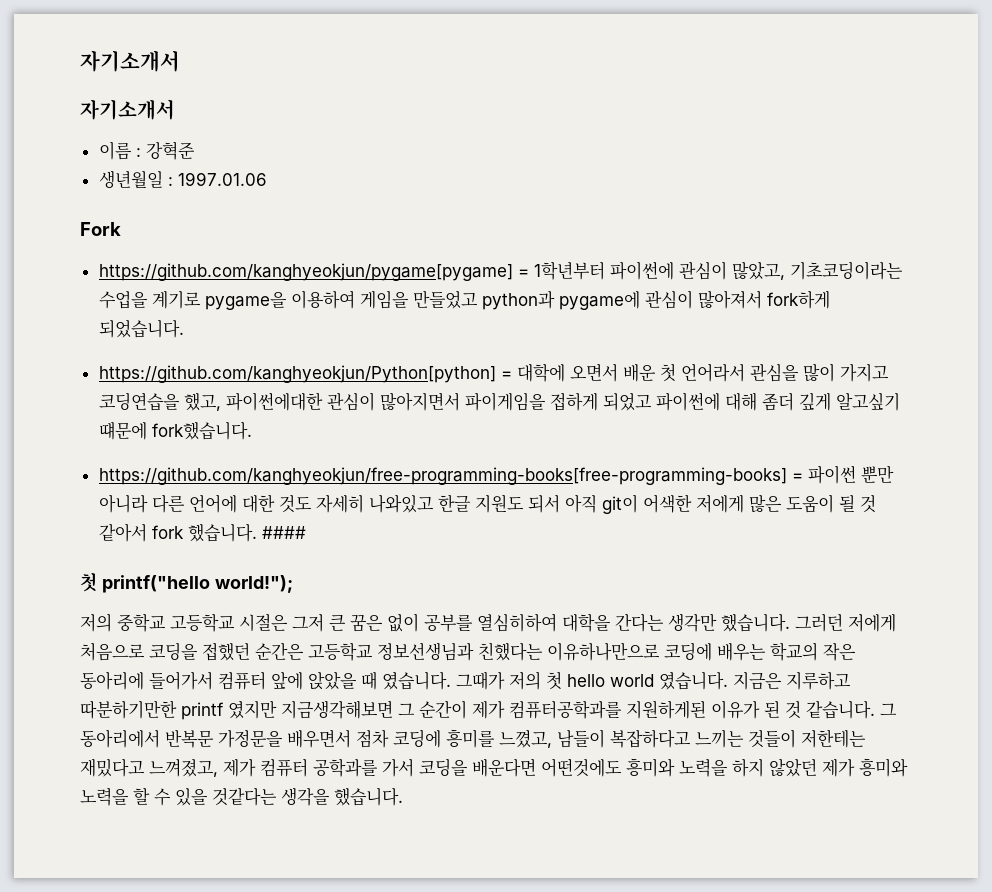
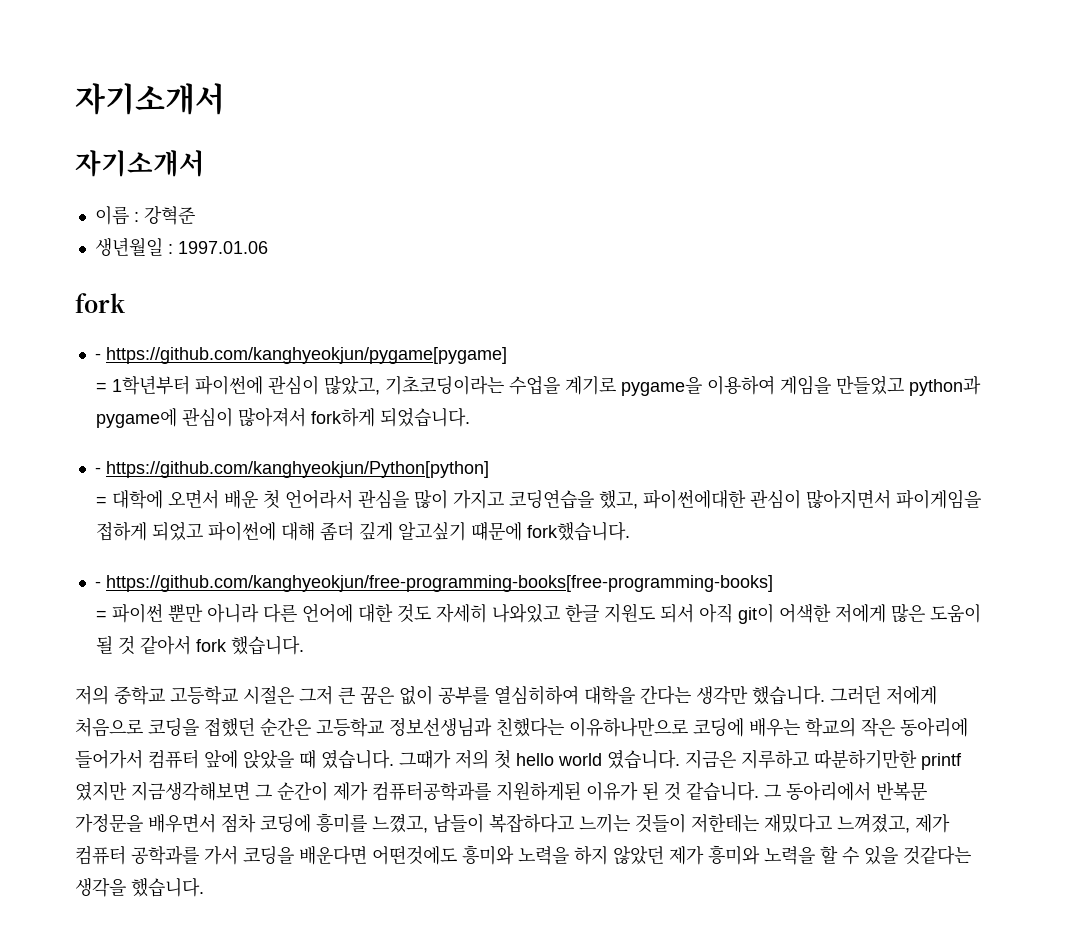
  생년월일 : 1997.01.06
- Fork
- https://github.com/kanghyeokjun/pygame[pygame] = 1학년부터 파이썬에 관심이 많았고, 기초코딩이라는 수업을 계기로 pygame을 이용하여 게임을 만들었고 python과 pygame에 관심이 많아져서 fork하게 되었습니다.
+ fork
+ - https://github.com/kanghyeokjun/pygame[pygame]
+ = 1학년부터 파이썬에 관심이 많았고, 기초코딩이라는 수업을 계기로 pygame을 이용하여 게임을 만들었고 python과 pygame에 관심이 많아져서 fork하게 되었습니다.
- https://github.com/kanghyeokjun/Python[python] = 대학에 오면서 배운 첫 언어라서 관심을 많이 가지고 코딩연습을 했고, 파이썬에대한 관심이 많아지면서 파이게임을 접하게 되었고 파이썬에 대해 좀더 깊게 알고싶기 떄문에 fork했습니다.
+ - https://github.com/kanghyeokjun/Python[python]
+ = 대학에 오면서 배운 첫 언어라서 관심을 많이 가지고 코딩연습을 했고, 파이썬에대한 관심이 많아지면서 파이게임을 접하게 되었고 파이썬에 대해 좀더 깊게 알고싶기 떄문에 fork했습니다.
- https://github.com/kanghyeokjun/free-programming-books[free-programming-books] = 파이썬 뿐만 아니라 다른 언어에 대한 것도 자세히 나와있고 한글 지원도 되서 아직 git이 어색한 저에게 많은 도움이 될 것 같아서 fork 했습니다. ####
- 첫 printf("hello world!");
+ - https://github.com/kanghyeokjun/free-programming-books[free-programming-books]
+ = 파이썬 뿐만 아니라 다른 언어에 대한 것도 자세히 나와있고 한글 지원도 되서 아직 git이 어색한 저에게 많은 도움이 될 것 같아서 fork 했습니다.

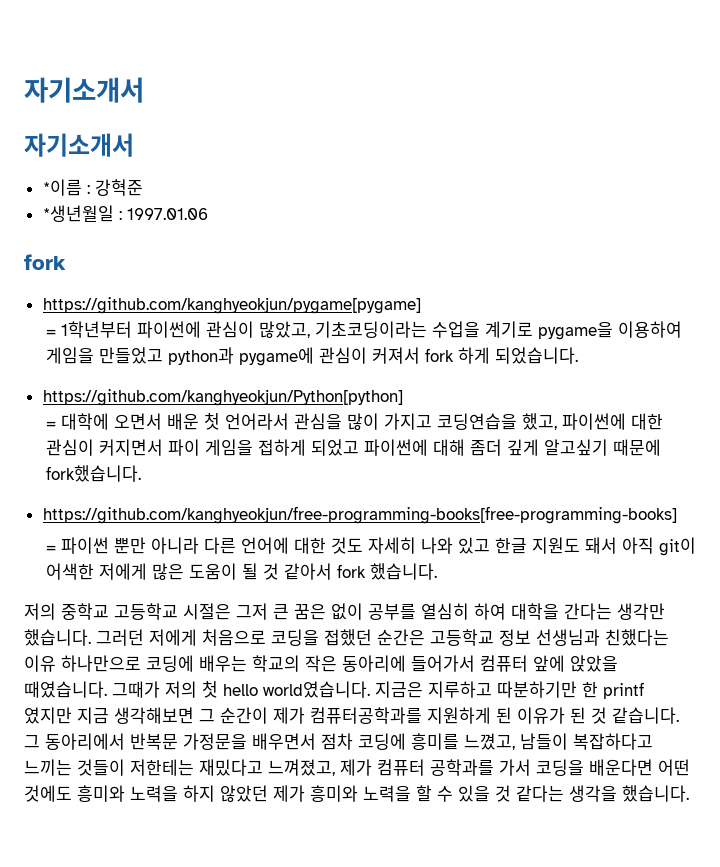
- 이름 : 강혁준
+ *이름 : 강혁준
- 생년월일 : 1997.01.06
+ *생년월일 : 1997.01.06
- - https://github.com/kanghyeokjun/pygame[pygame]
+ https://github.com/kanghyeokjun/pygame[pygame]
- = 1학년부터 파이썬에 관심이 많았고, 기초코딩이라는 수업을 계기로 pygame을 이용하여 게임을 만들었고 python과 pygame에 관심이 많아져서 fork하게 되었습니다.
+ = 1학년부터 파이썬에 관심이 많았고, 기초코딩이라는 수업을 계기로 pygame을 이용하여 게임을 만들었고 python과 pygame에 관심이 커져서 fork 하게 되었습니다.
- - https://github.com/kanghyeokjun/Python[python]
+ https://github.com/kanghyeokjun/Python[python]
- = 대학에 오면서 배운 첫 언어라서 관심을 많이 가지고 코딩연습을 했고, 파이썬에대한 관심이 많아지면서 파이게임을 접하게 되었고 파이썬에 대해 좀더 깊게 알고싶기 떄문에 fork했습니다.
+ = 대학에 오면서 배운 첫 언어라서 관심을 많이 가지고 코딩연습을 했고, 파이썬에 대한 관심이 커지면서 파이 게임을 접하게 되었고 파이썬에 대해 좀더 깊게 알고싶기 때문에 fork했습니다.
- - https://github.com/kanghyeokjun/free-programming-books[free-programming-books]
+ https://github.com/kanghyeokjun/free-programming-books[free-programming-books]
- = 파이썬 뿐만 아니라 다른 언어에 대한 것도 자세히 나와있고 한글 지원도 되서 아직 git이 어색한 저에게 많은 도움이 될 것 같아서 fork 했습니다.
+ = 파이썬 뿐만 아니라 다른 언어에 대한 것도 자세히 나와 있고 한글 지원도 돼서 아직 git이 어색한 저에게 많은 도움이 될 것 같아서 fork 했습니다.
- 저의 중학교 고등학교 시절은 그저 큰 꿈은 없이 공부를 열심히하여 대학을 간다는 생각만 했습니다.
+ 저의 중학교 고등학교 시절은 그저 큰 꿈은 없이 공부를 열심히 하여 대학을 간다는 생각만 했습니다.
- 그러던 저에게 처음으로 코딩을 접했던 순간은 고등학교 정보선생님과 친했다는 이유하나만으로 코딩에 배우는 학교의 작은 동아리에 들어가서 컴퓨터 앞에 앉았을 때 였습니다.
+ 그러던 저에게 처음으로 코딩을 접했던 순간은 고등학교 정보 선생님과 친했다는 이유 하나만으로 코딩에 배우는 학교의 작은 동아리에 들어가서 컴퓨터 앞에 앉았을 때였습니다.
- 그때가 저의 첫 hello world 였습니다. 지금은 지루하고 따분하기만한 printf 였지만 지금생각해보면 그 순간이 제가 컴퓨터공학과를 지원하게된 이유가 된 것 같습니다.
+ 그때가 저의 첫 hello world였습니다. 지금은 지루하고 따분하기만 한 printf 였지만 지금 생각해보면 그 순간이 제가 컴퓨터공학과를 지원하게 된 이유가 된 것 같습니다.
- 그 동아리에서 반복문 가정문을 배우면서 점차 코딩에 흥미를 느꼈고, 남들이 복잡하다고 느끼는 것들이 저한테는 재밌다고 느껴졌고, 제가 컴퓨터 공학과를 가서 코딩을 배운다면 어떤것에도 흥미와 노력을 하지 않았던 제가 흥미와 노력을 할 수 있을 것같다는 생각을 했습니다.
+ 그 동아리에서 반복문 가정문을 배우면서 점차 코딩에 흥미를 느꼈고, 남들이 복잡하다고 느끼는 것들이 저한테는 재밌다고 느껴졌고, 제가 컴퓨터 공학과를 가서 코딩을 배운다면 어떤 것에도 흥미와 노력을 하지 않았던 제가 흥미와 노력을 할 수 있을 것 같다는 생각을 했습니다.

